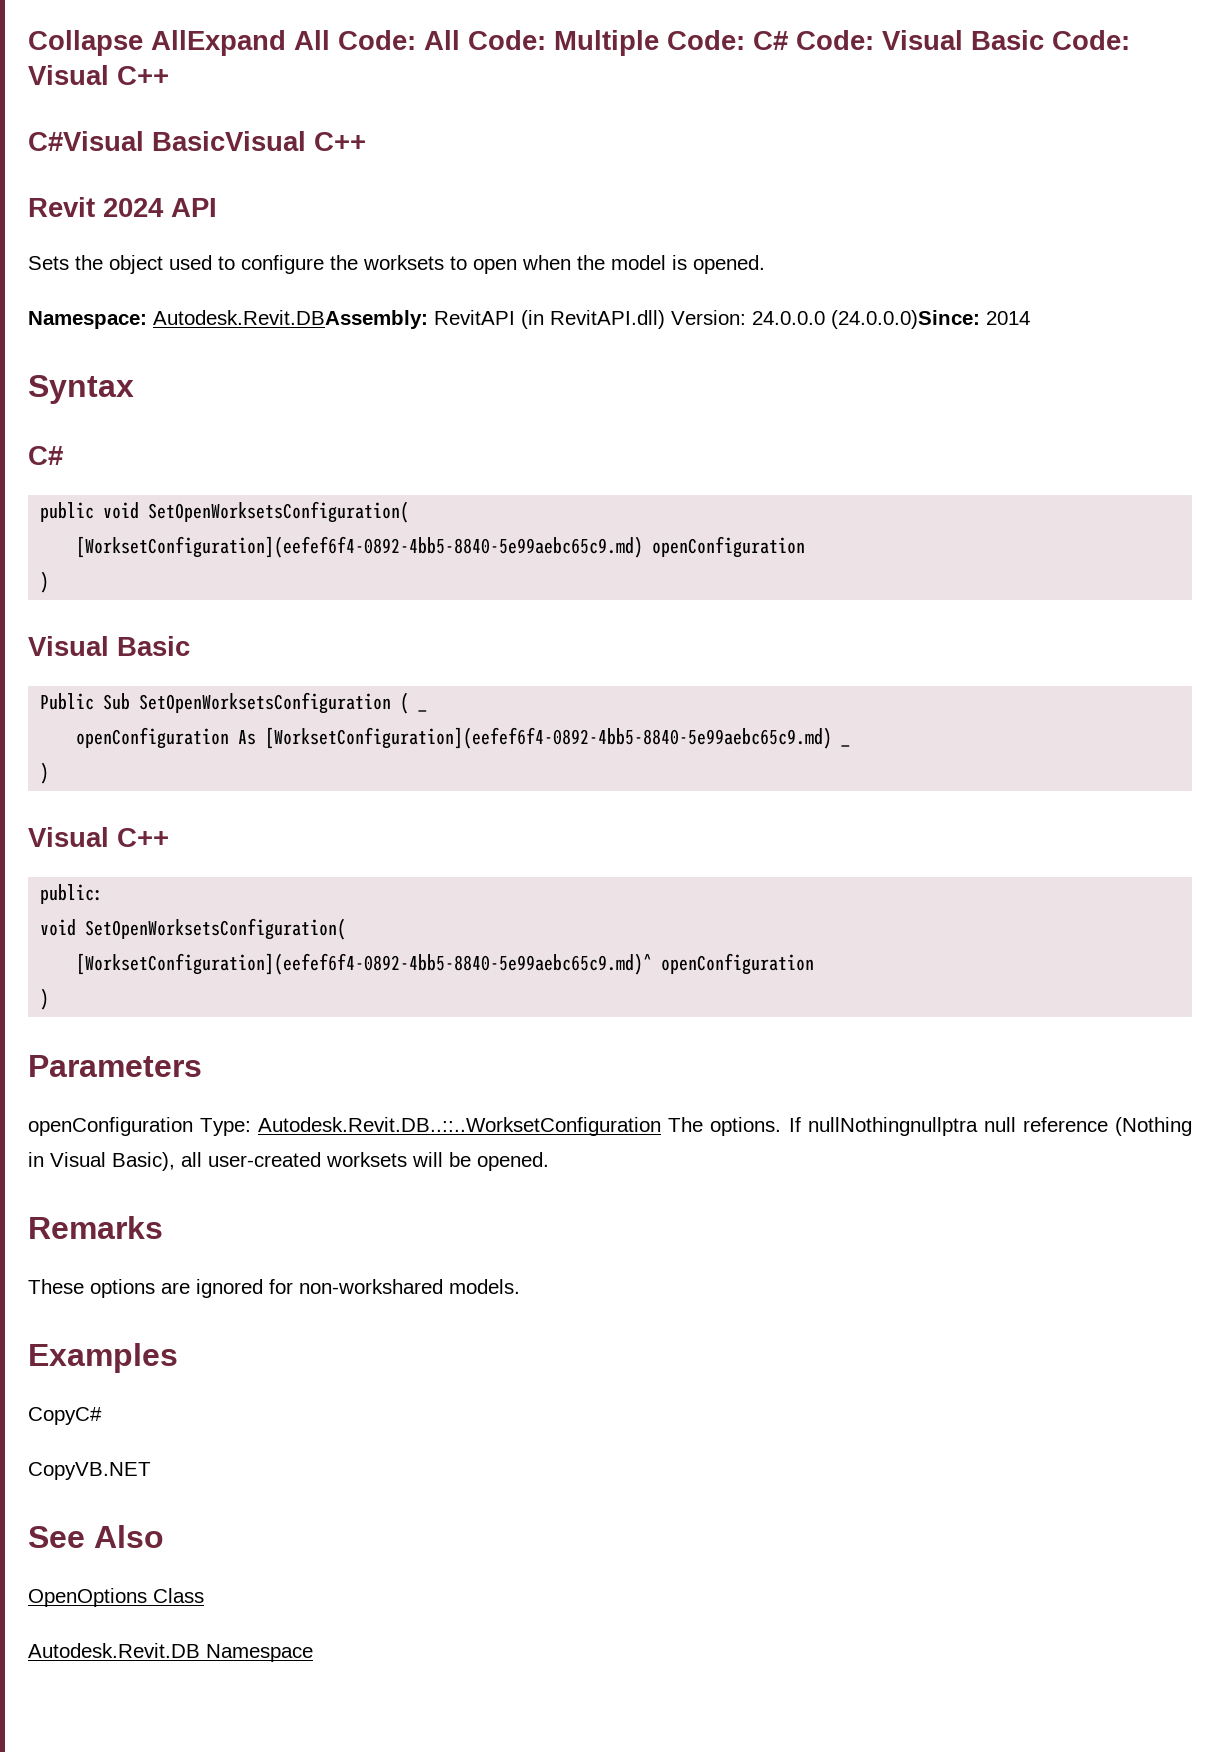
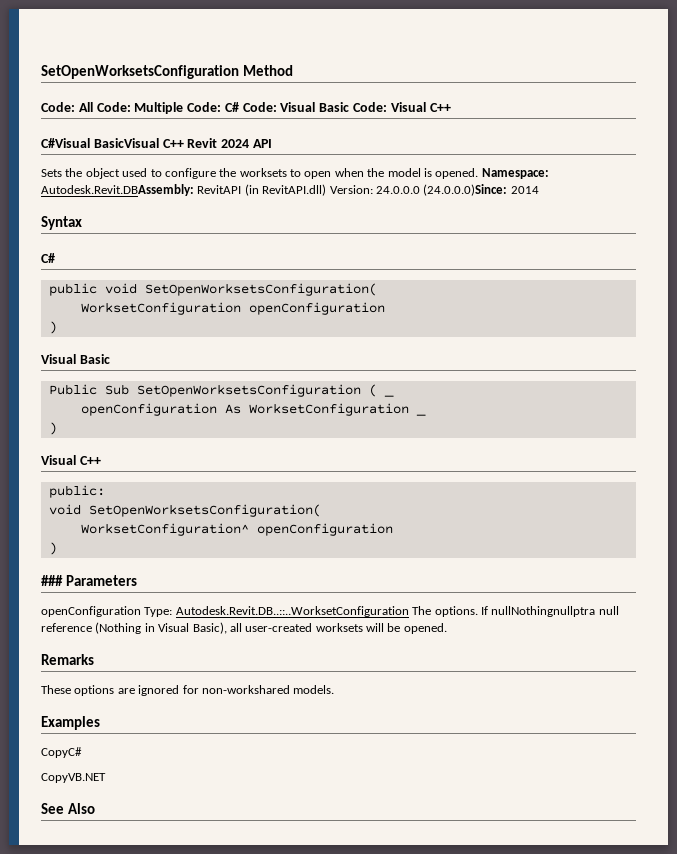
- Collapse AllExpand All Code: All Code: Multiple Code: C# Code: Visual Basic Code: Visual C++
+ SetOpenWorksetsConfiguration Method
+ Code: All Code: Multiple Code: C# Code: Visual Basic Code: Visual C++
- C#Visual BasicVisual C++
- Revit 2024 API
+ C#Visual BasicVisual C++ Revit 2024 API
- Sets the object used to configure the worksets to open when the model is opened.
- Namespace: Autodesk.Revit.DBAssembly: RevitAPI (in RevitAPI.dll) Version: 24.0.0.0 (24.0.0.0)Since: 2014
+ Sets the object used to configure the worksets to open when the model is opened. Namespace: Autodesk.Revit.DBAssembly: RevitAPI (in RevitAPI.dll) Version: 24.0.0.0 (24.0.0.0)Since: 2014
- [WorksetConfiguration](eefef6f4-0892-4bb5-8840-5e99aebc65c9.md) openConfiguration
+ WorksetConfiguration openConfiguration
- openConfiguration As [WorksetConfiguration](eefef6f4-0892-4bb5-8840-5e99aebc65c9.md) _
+ openConfiguration As WorksetConfiguration _
- [WorksetConfiguration](eefef6f4-0892-4bb5-8840-5e99aebc65c9.md)^ openConfiguration
+ WorksetConfiguration^ openConfiguration
  )
- Parameters
+ ### Parameters
- OpenOptions Class
- Autodesk.Revit.DB Namespace

